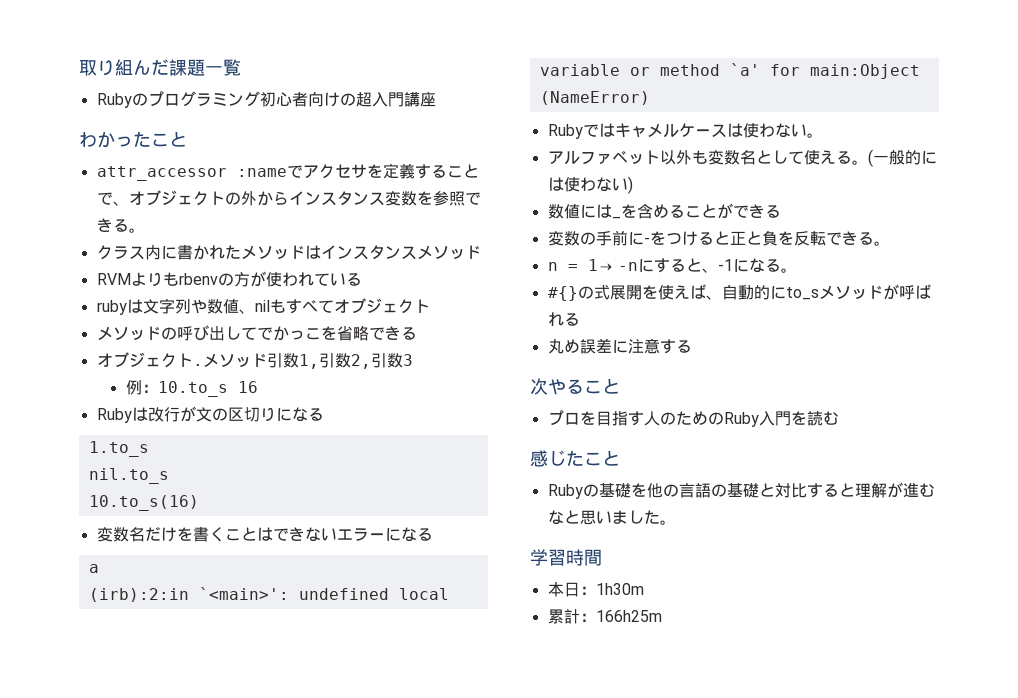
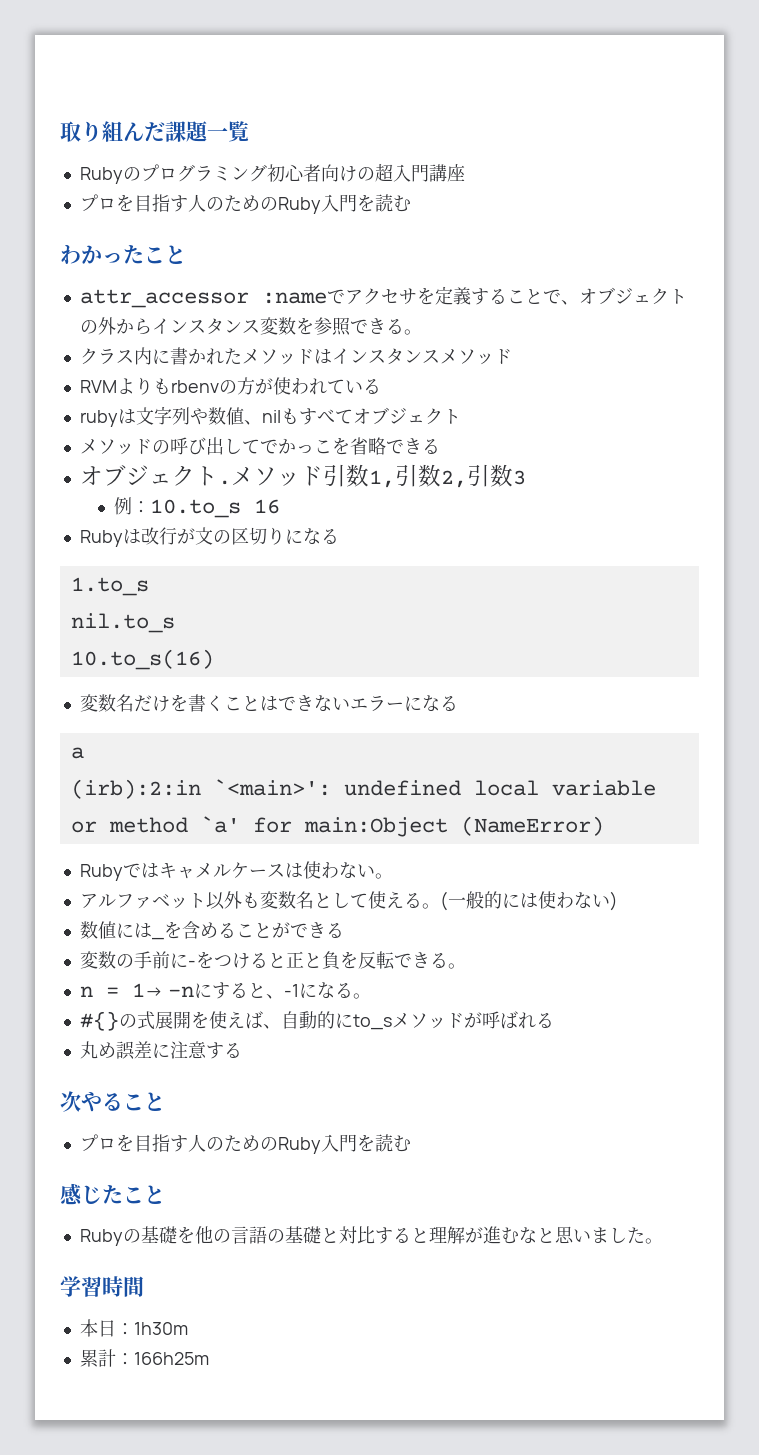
  Rubyのプログラミング初心者向けの超入門講座
+ プロを目指す人のためのRuby入門を読む

